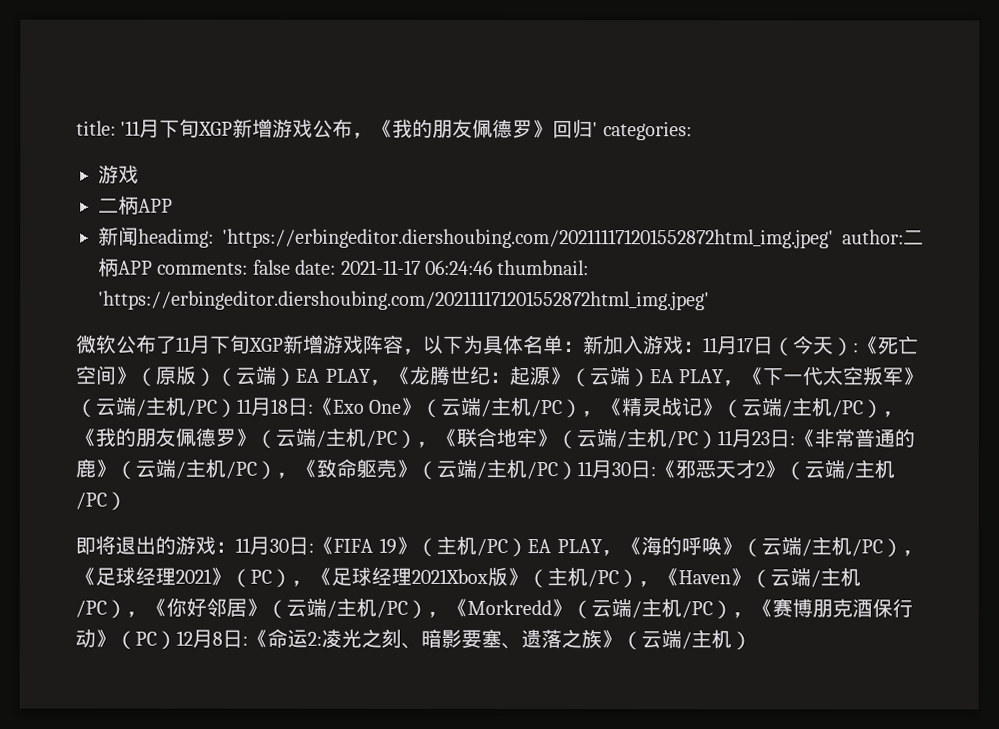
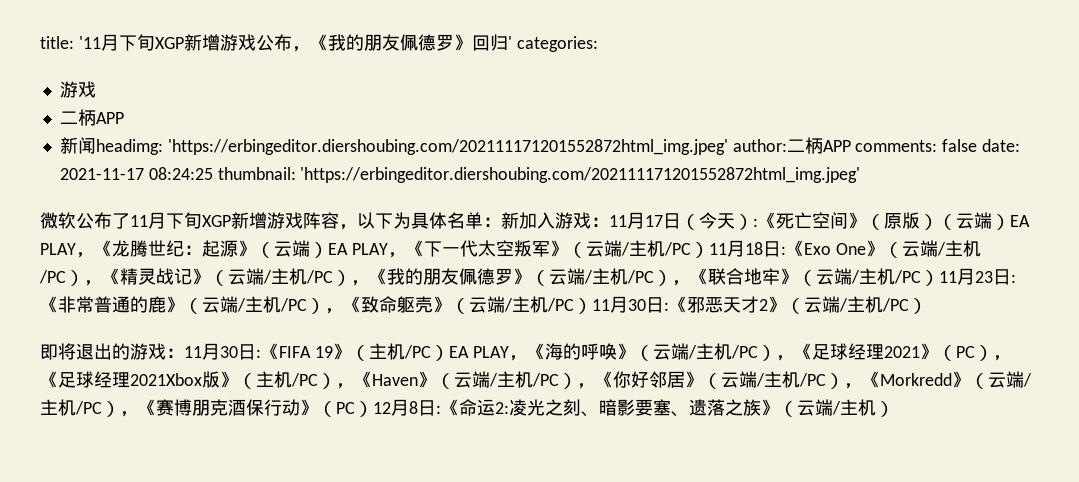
- 新闻headimg: 'https://erbingeditor.diershoubing.com/202111171201552872html_img.jpeg' author:二柄APP comments: false date: 2021-11-17 06:24:46 thumbnail: 'https://erbingeditor.diershoubing.com/202111171201552872html_img.jpeg'
+ 新闻headimg: 'https://erbingeditor.diershoubing.com/202111171201552872html_img.jpeg' author:二柄APP comments: false date: 2021-11-17 08:24:25 thumbnail: 'https://erbingeditor.diershoubing.com/202111171201552872html_img.jpeg'

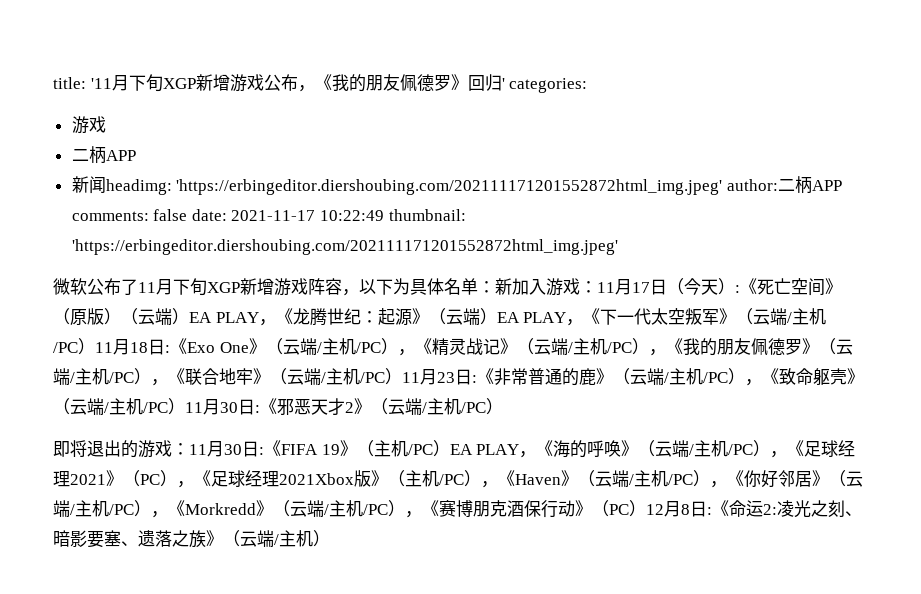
- 新闻headimg: 'https://erbingeditor.diershoubing.com/202111171201552872html_img.jpeg' author:二柄APP comments: false date: 2021-11-17 08:24:25 thumbnail: 'https://erbingeditor.diershoubing.com/202111171201552872html_img.jpeg'
+ 新闻headimg: 'https://erbingeditor.diershoubing.com/202111171201552872html_img.jpeg' author:二柄APP comments: false date: 2021-11-17 10:22:49 thumbnail: 'https://erbingeditor.diershoubing.com/202111171201552872html_img.jpeg'

